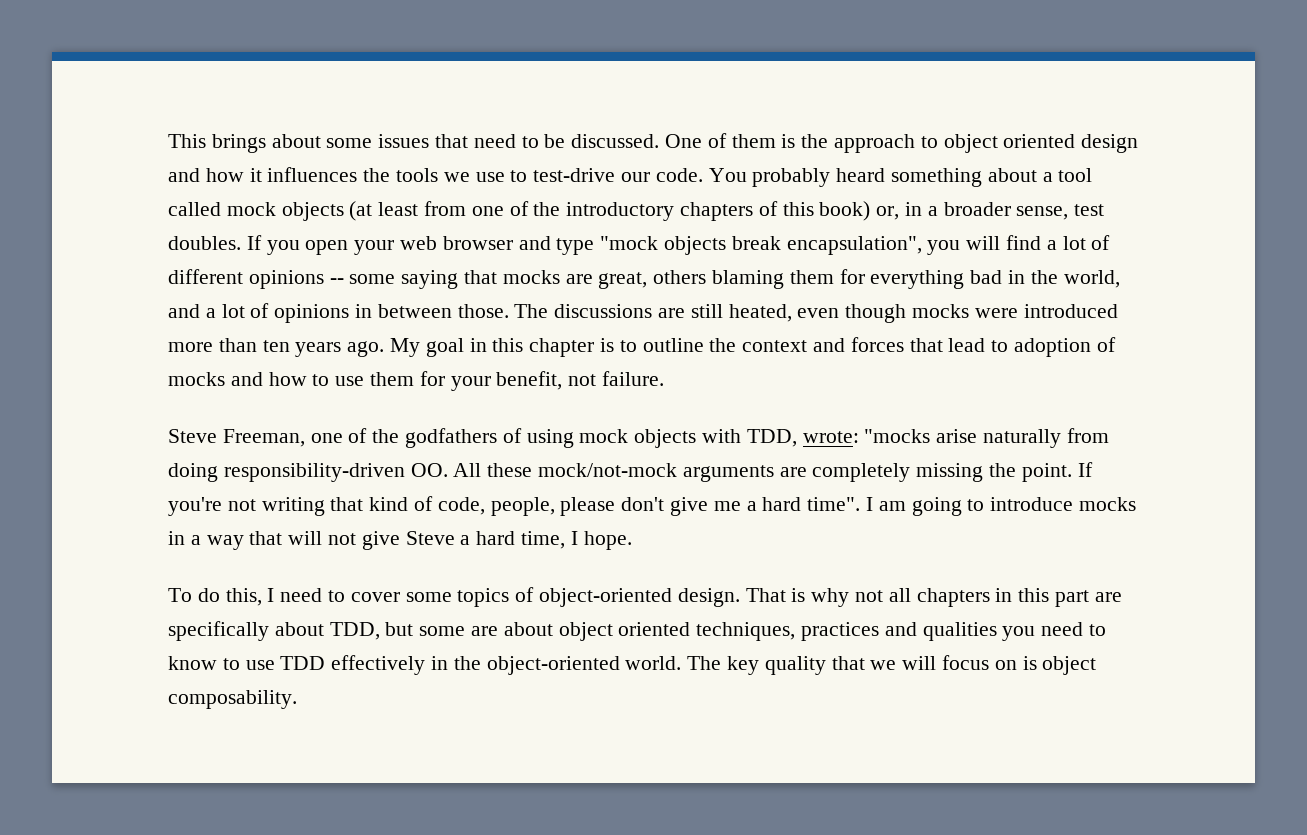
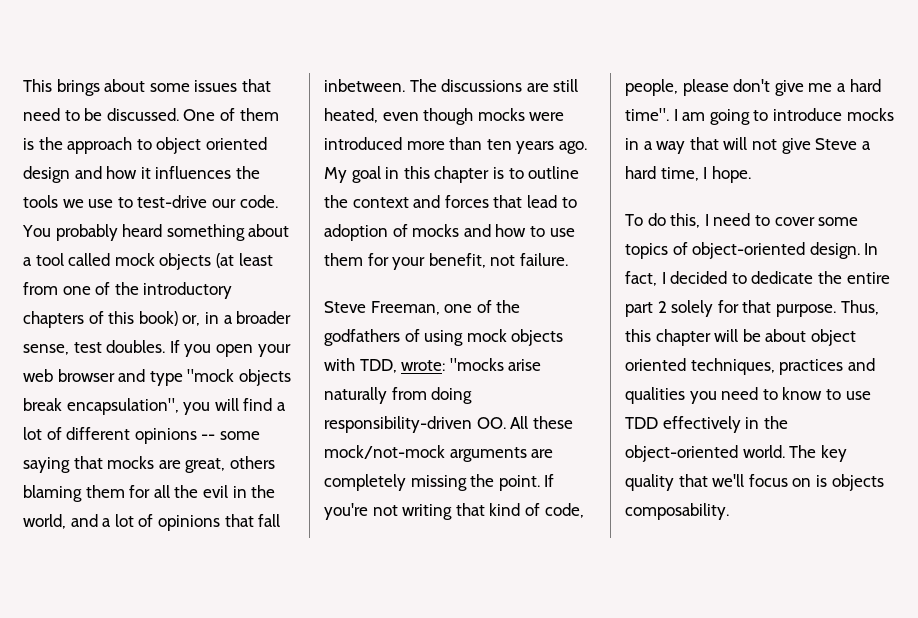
- If you open your web browser and type "mock objects break encapsulation", you will find a lot of different opinions -- some saying that mocks are great, others blaming them for everything bad in the world, and a lot of opinions in between those.
+ If you open your web browser and type "mock objects break encapsulation", you will find a lot of different opinions -- some saying that mocks are great, others blaming them for all the evil in the world, and a lot of opinions that fall inbetween.
- That is why not all chapters in this part are specifically about TDD, but some are about object oriented techniques, practices and qualities you need to know to use TDD effectively in the object-oriented world.
+ In fact, I decided to dedicate the entire part 2 solely for that purpose. Thus, this chapter will be about object oriented techniques, practices and qualities you need to know to use TDD effectively in the object-oriented world.
- The key quality that we will focus on is object composability.
+ The key quality that we'll focus on is objects composability.

